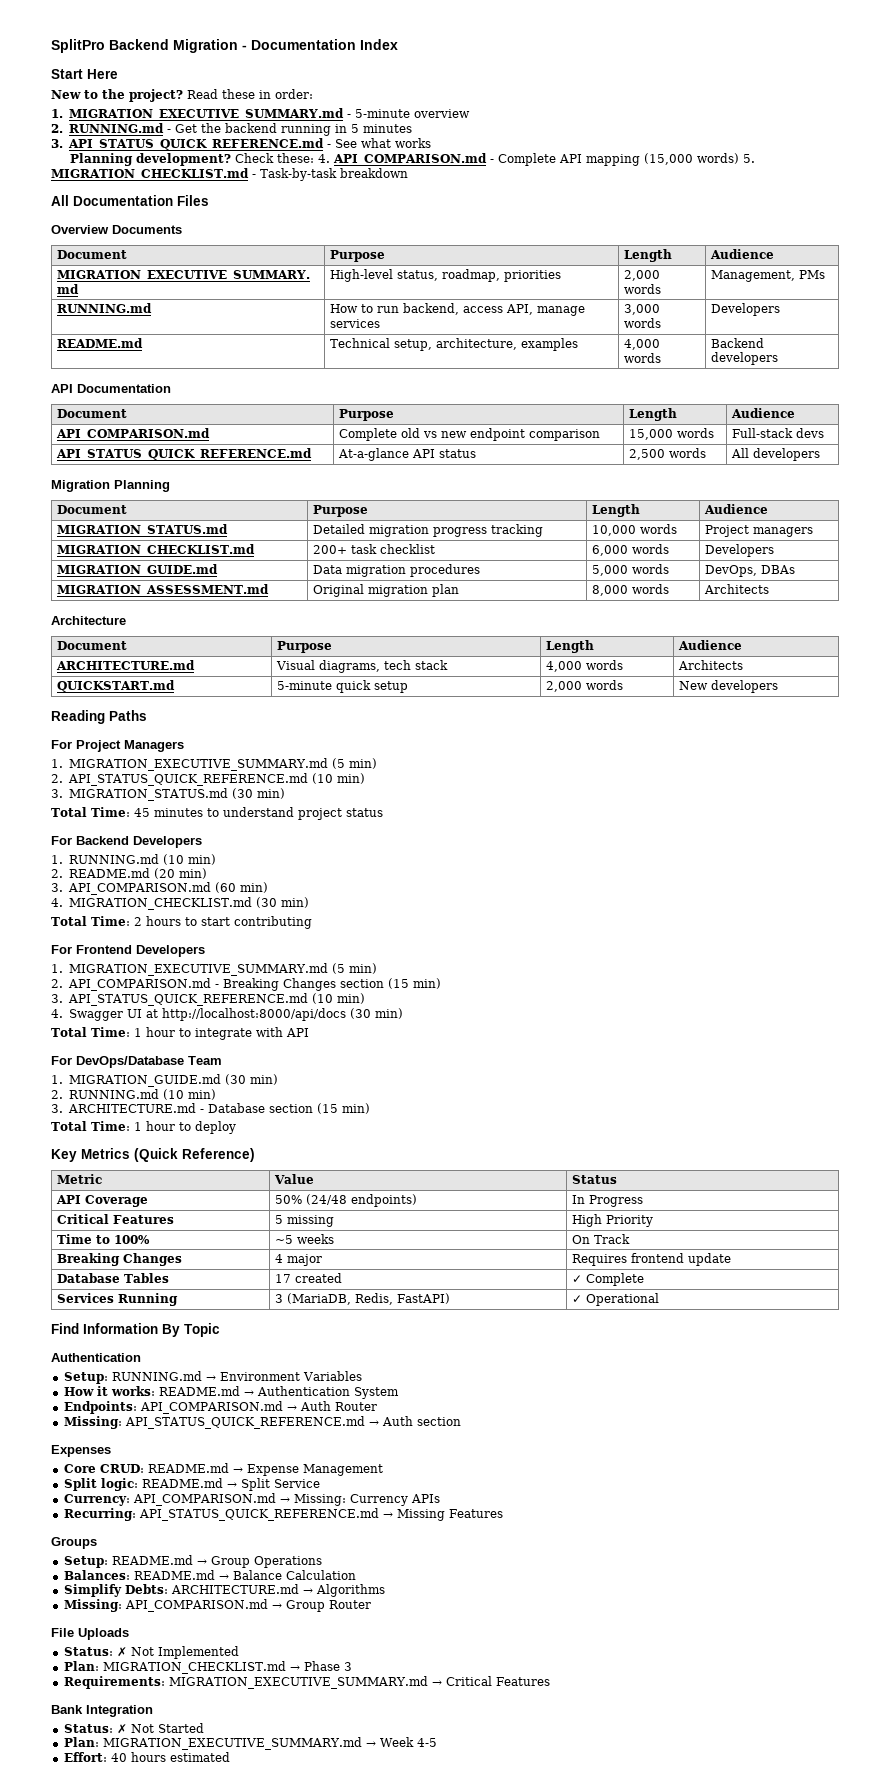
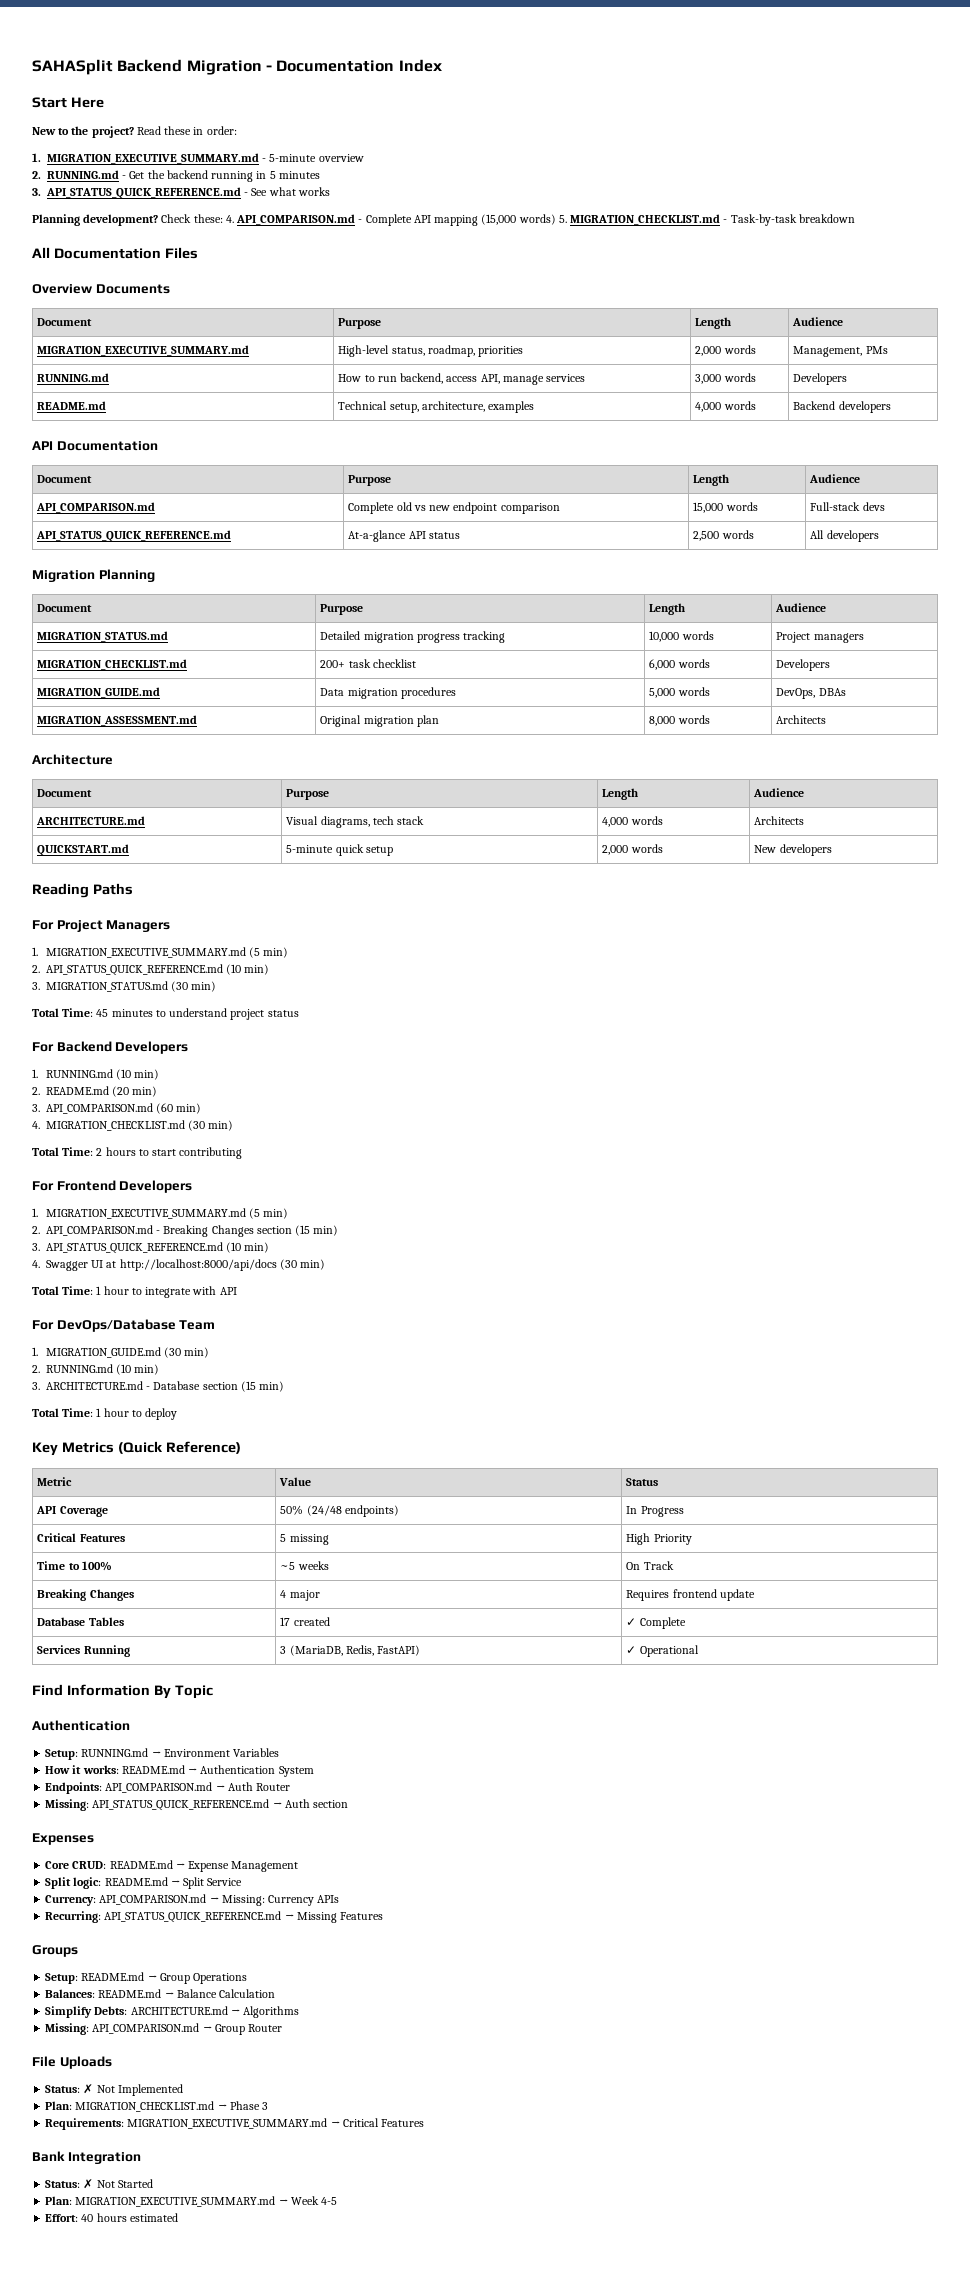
- SplitPro Backend Migration - Documentation Index
+ SAHASplit Backend Migration - Documentation Index

